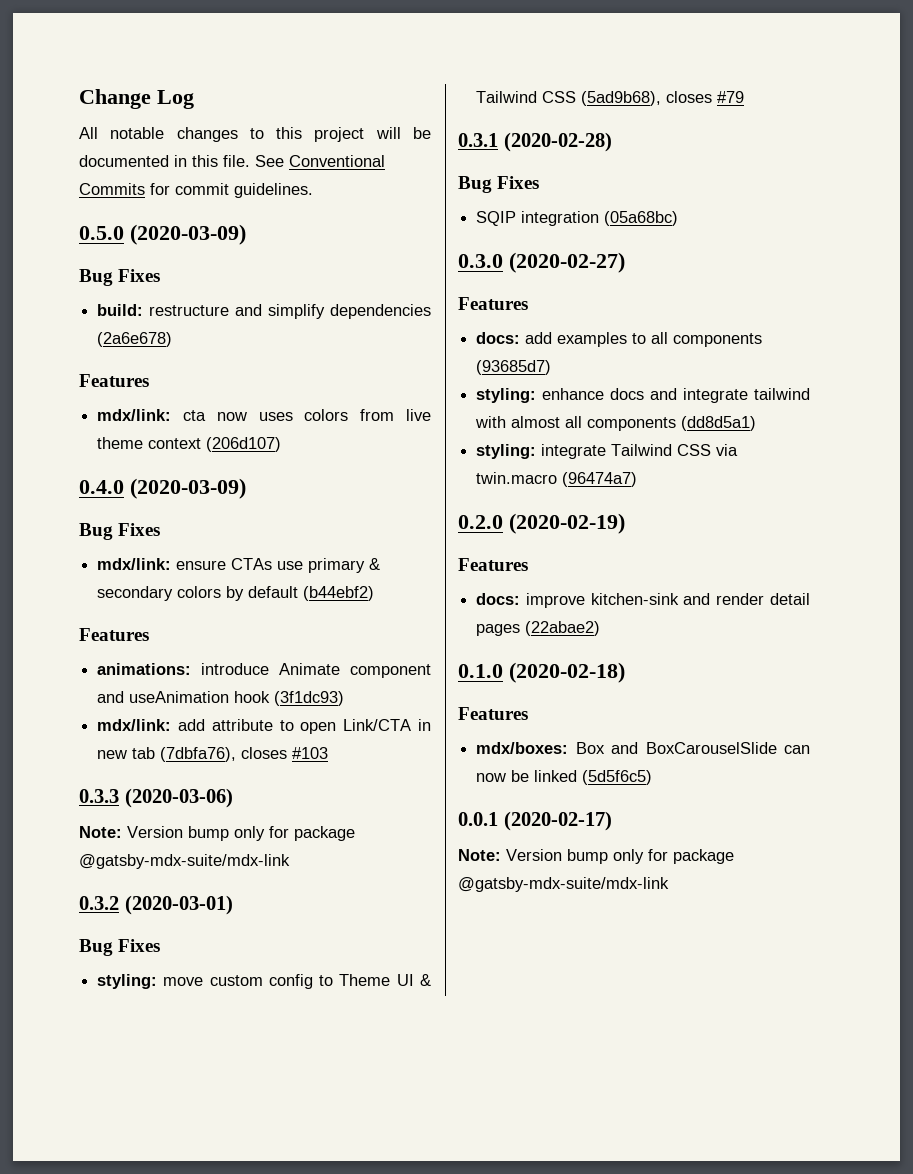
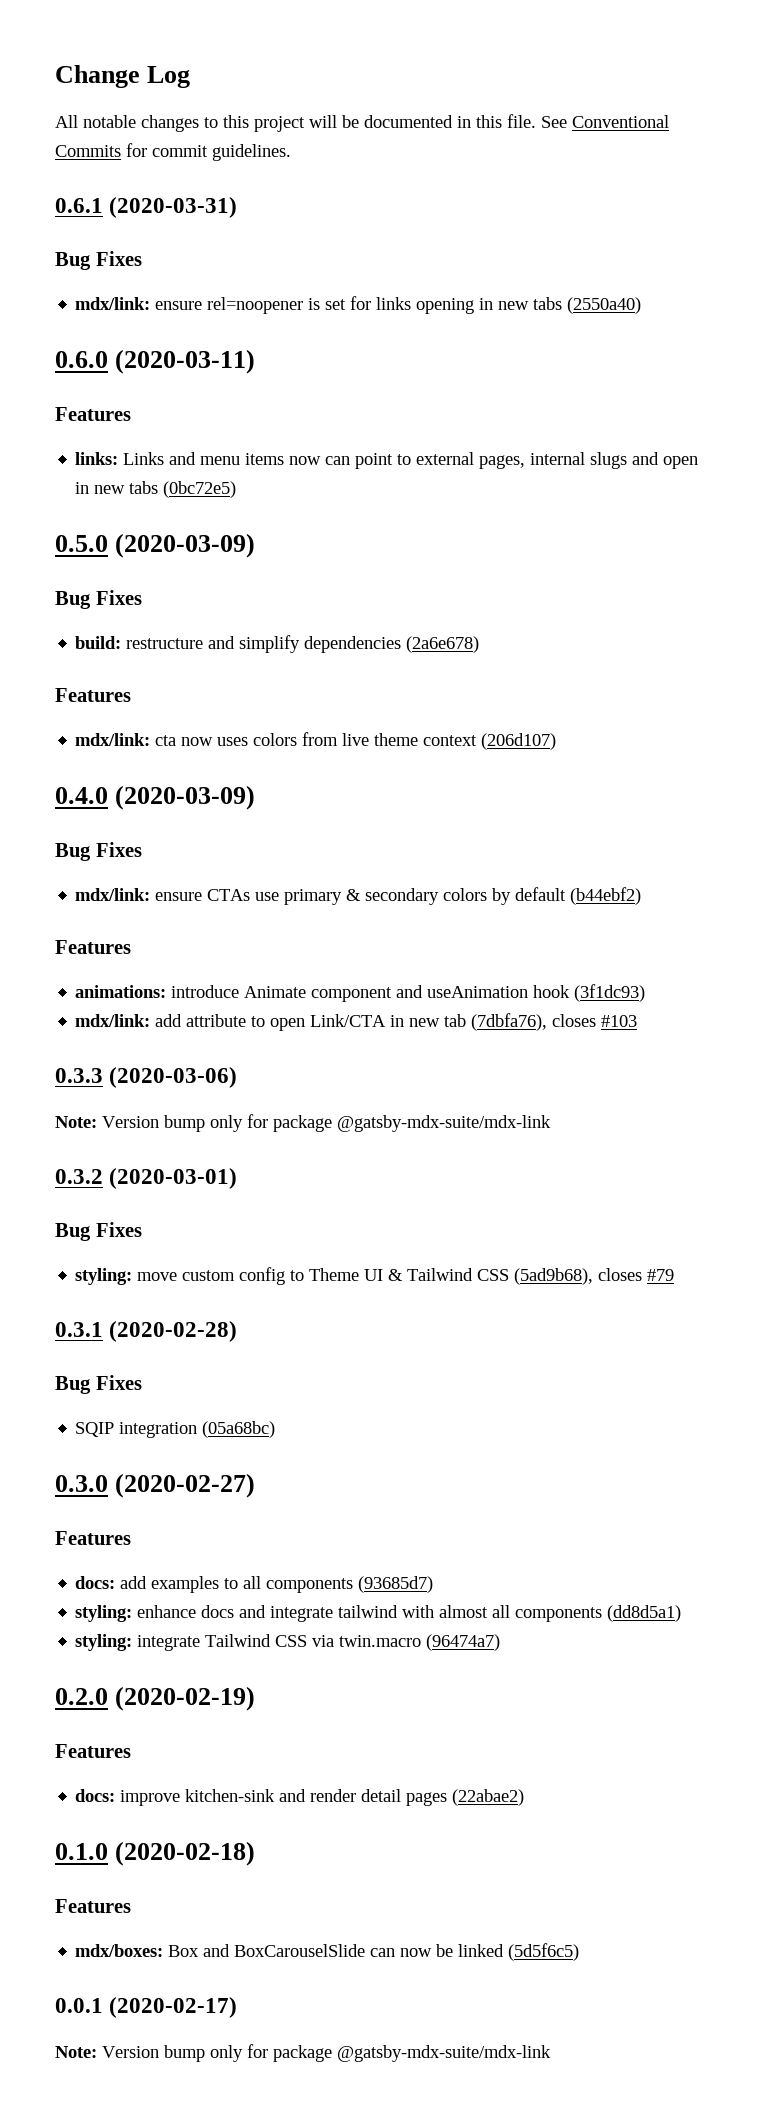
+ 0.6.1 (2020-03-31)
+ Bug Fixes
+ mdx/link: ensure rel=noopener is set for links opening in new tabs (2550a40)
+ 0.6.0 (2020-03-11)
+ Features
+ links: Links and menu items now can point to external pages, internal slugs and open in new tabs (0bc72e5)

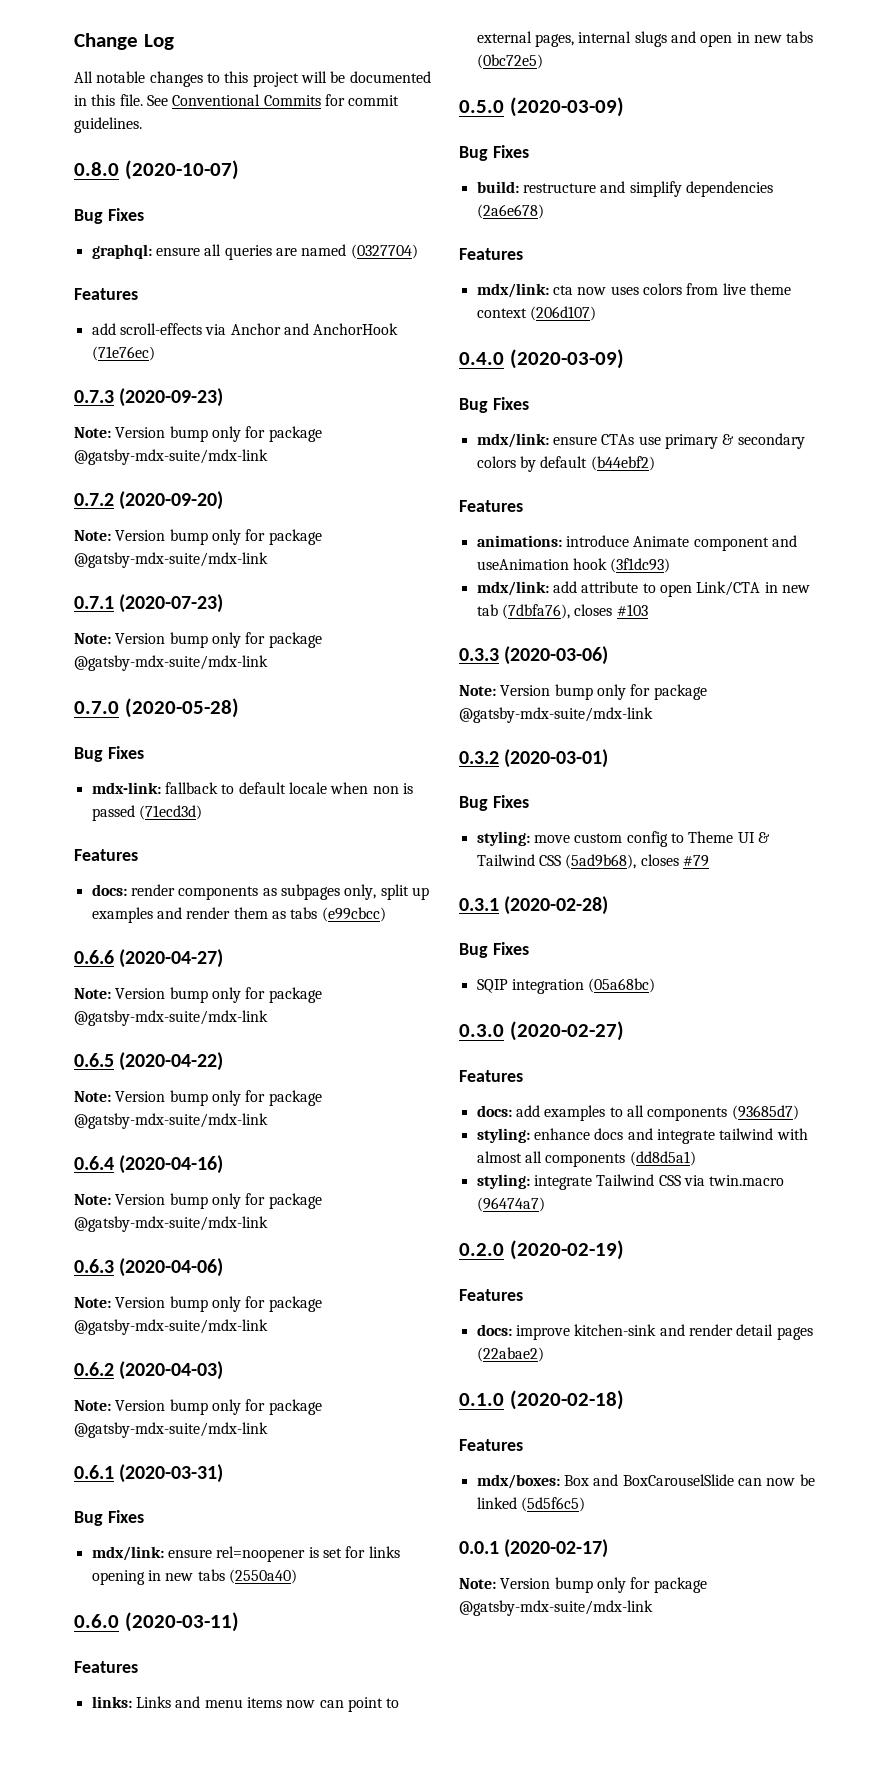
+ 0.8.0 (2020-10-07)
+ Bug Fixes
+ graphql: ensure all queries are named (0327704)
+ Features
+ add scroll-effects via Anchor and AnchorHook (71e76ec)
+ 0.7.3 (2020-09-23)
+ Note: Version bump only for package @gatsby-mdx-suite/mdx-link
+ 0.7.2 (2020-09-20)
+ Note: Version bump only for package @gatsby-mdx-suite/mdx-link
+ 0.7.1 (2020-07-23)
+ Note: Version bump only for package @gatsby-mdx-suite/mdx-link
+ 0.7.0 (2020-05-28)
+ Bug Fixes
+ mdx-link: fallback to default locale when non is passed (71ecd3d)
+ Features
+ docs: render components as subpages only, split up examples and render them as tabs (e99cbcc)
+ 0.6.6 (2020-04-27)
+ Note: Version bump only for package @gatsby-mdx-suite/mdx-link
+ 0.6.5 (2020-04-22)
+ Note: Version bump only for package @gatsby-mdx-suite/mdx-link
+ 0.6.4 (2020-04-16)
+ Note: Version bump only for package @gatsby-mdx-suite/mdx-link
+ 0.6.3 (2020-04-06)
+ Note: Version bump only for package @gatsby-mdx-suite/mdx-link
+ 0.6.2 (2020-04-03)
+ Note: Version bump only for package @gatsby-mdx-suite/mdx-link

